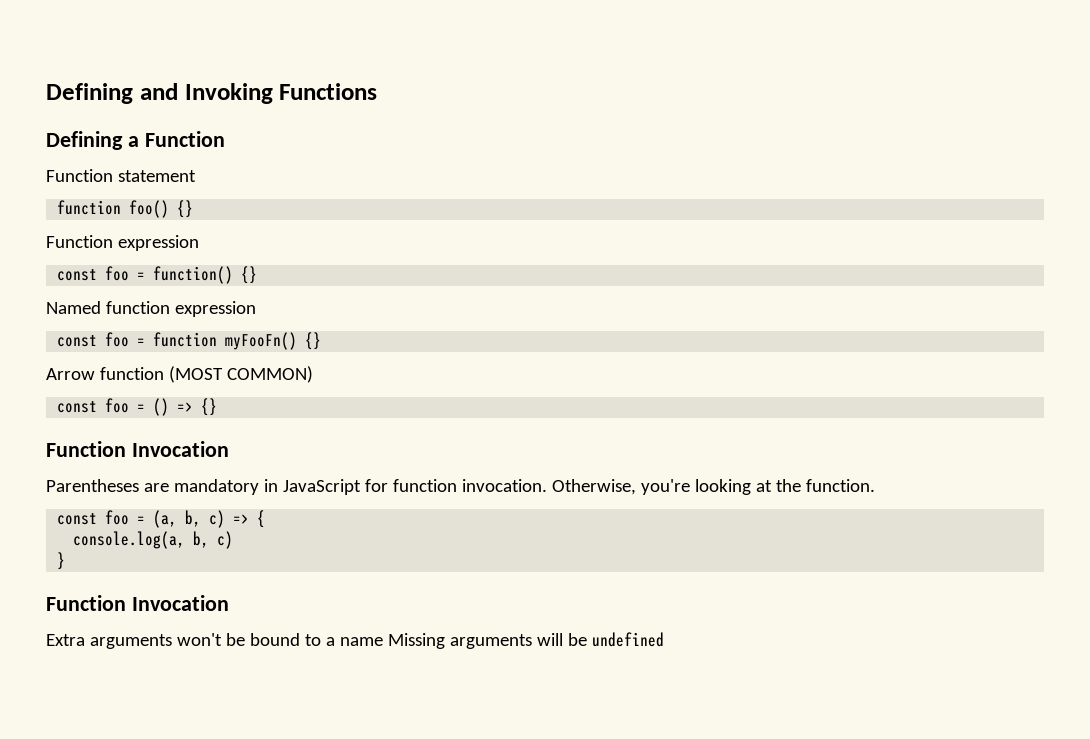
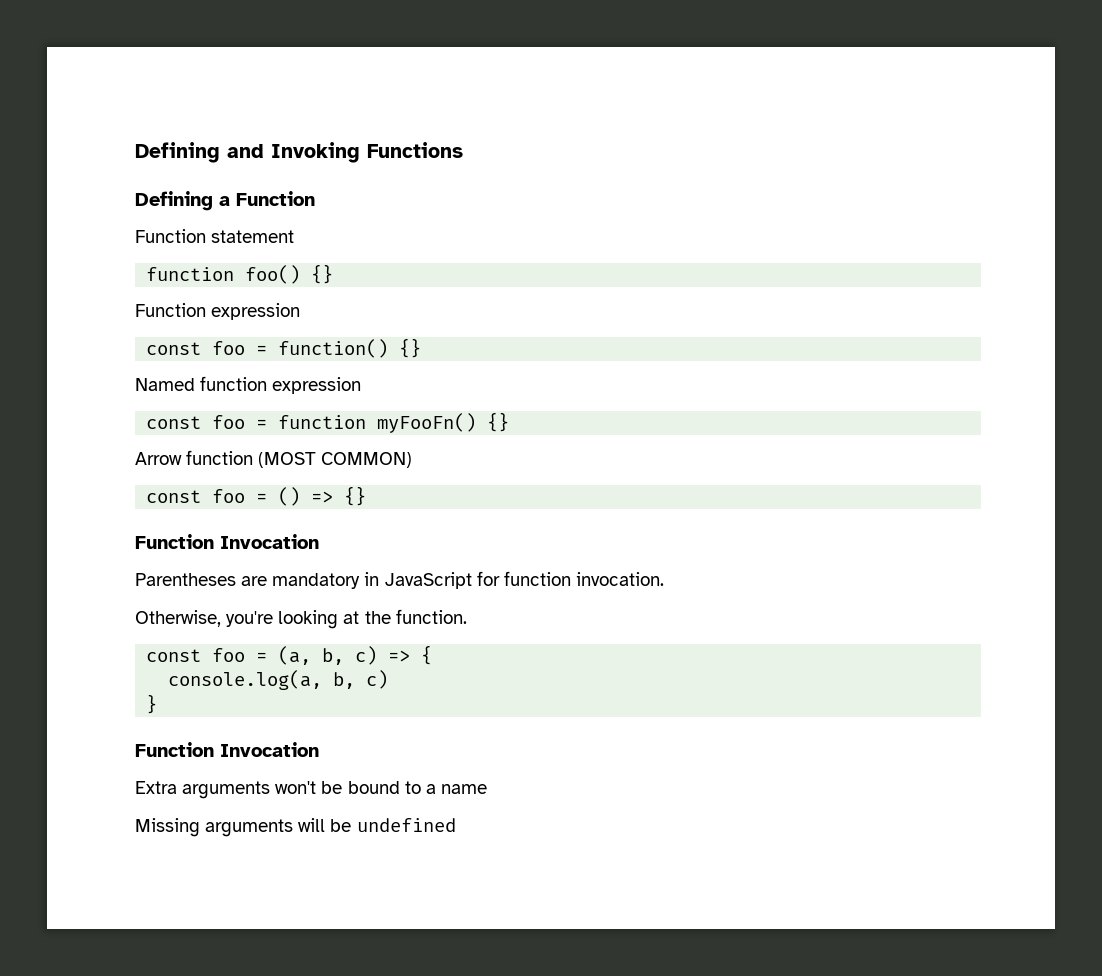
- Parentheses are mandatory in JavaScript for function invocation. Otherwise, you're looking at the function.
+ Parentheses are mandatory in JavaScript for function invocation.
+ Otherwise, you're looking at the function.
- Extra arguments won't be bound to a name Missing arguments will be undefined
+ Extra arguments won't be bound to a name
+ Missing arguments will be undefined

